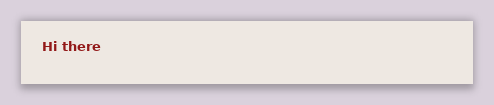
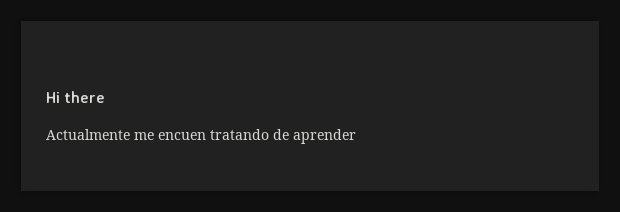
+ Actualmente me encuen tratando de aprender

